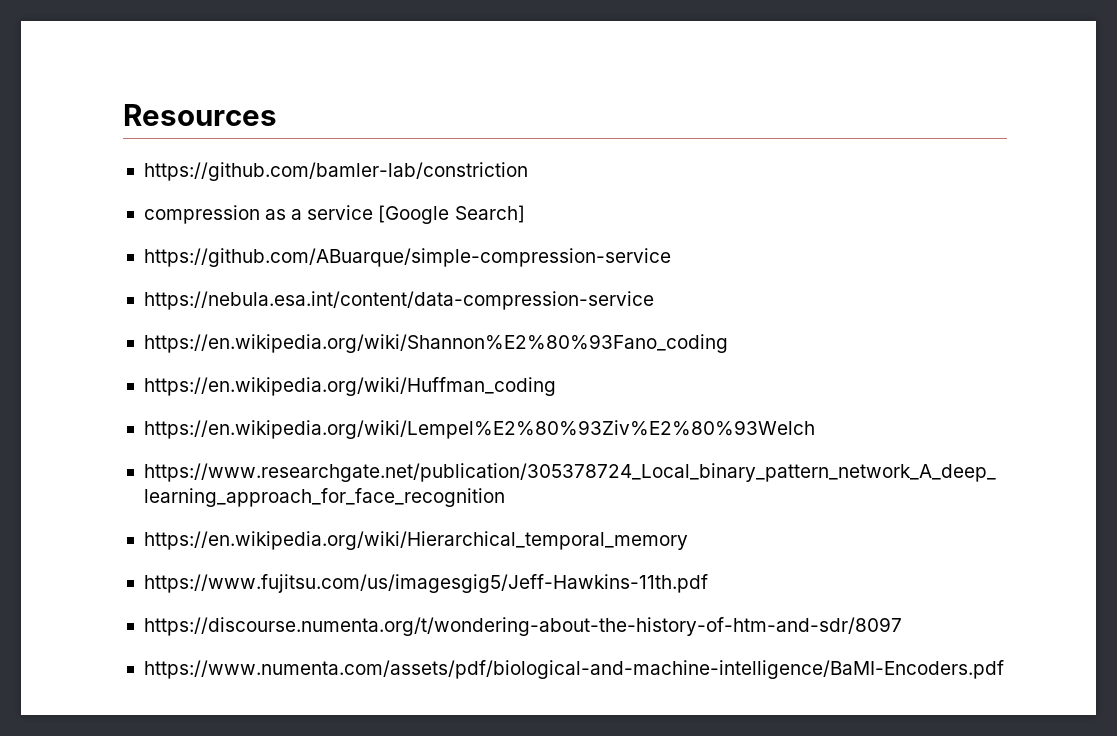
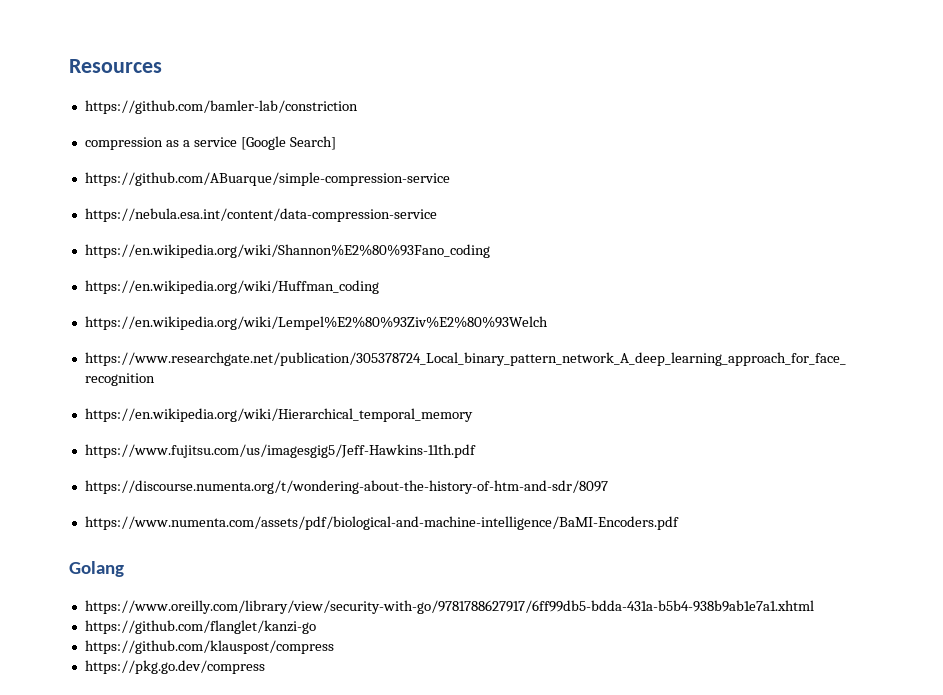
+ Golang
+ https://www.oreilly.com/library/view/security-with-go/9781788627917/6ff99db5-bdda-431a-b5b4-938b9ab1e7a1.xhtml
+ https://github.com/flanglet/kanzi-go
+ https://github.com/klauspost/compress
+ https://pkg.go.dev/compress

